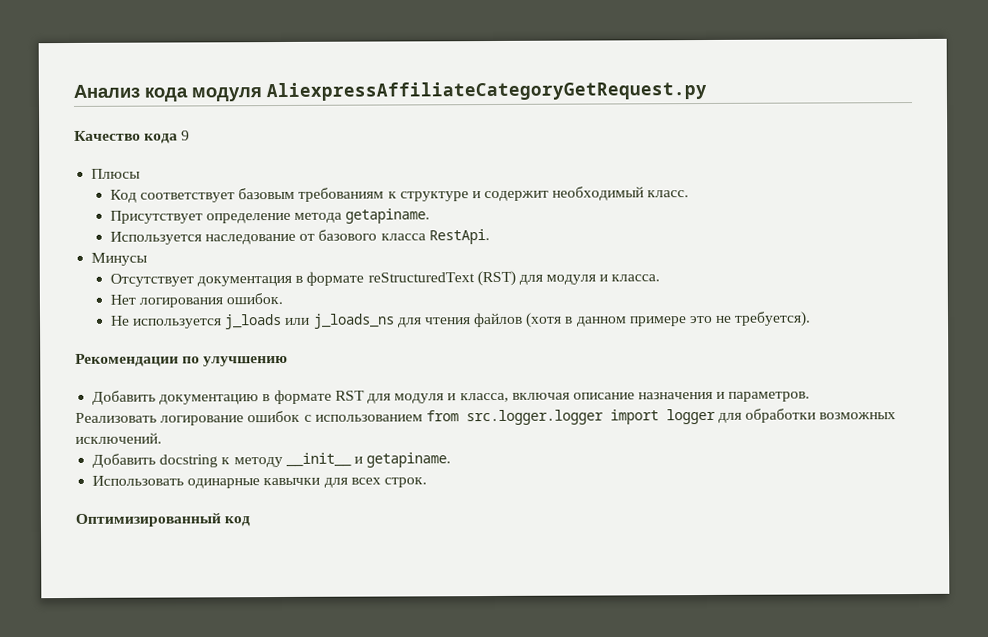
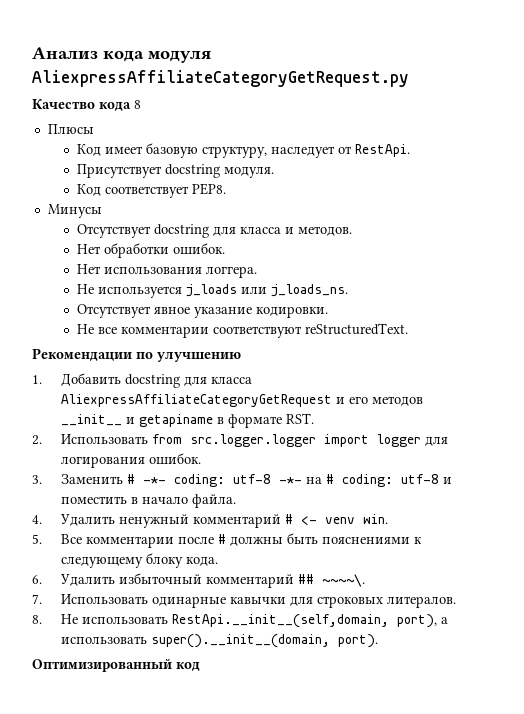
- Качество кода 9
+ Качество кода 8
- Код соответствует базовым требованиям к структуре и содержит необходимый класс.
- Присутствует определение метода getapiname.
- Используется наследование от базового класса RestApi.
+ Код имеет базовую структуру, наследует от RestApi.
+ Присутствует docstring модуля.
+ Код соответствует PEP8.
  Минусы
- Отсутствует документация в формате reStructuredText (RST) для модуля и класса.
- Нет логирования ошибок.
+ Отсутствует docstring для класса и методов.
+ Нет обработки ошибок.
+ Нет использования логгера.
- Не используется j_loads или j_loads_ns для чтения файлов (хотя в данном примере это не требуется).
+ Не используется j_loads или j_loads_ns.
+ Отсутствует явное указание кодировки.
+ Не все комментарии соответствуют reStructuredText.
  Рекомендации по улучшению
- Добавить документацию в формате RST для модуля и класса, включая описание назначения и параметров.
- Реализовать логирование ошибок с использованием from src.logger.logger import logger для обработки возможных исключений.
- Добавить docstring к методу __init__ и getapiname.
- Использовать одинарные кавычки для всех строк.
+ 1. Добавить docstring для класса AliexpressAffiliateCategoryGetRequest и его методов __init__ и getapiname в формате RST.
+ 2. Использовать from src.logger.logger import logger для логирования ошибок.
+ 3. Заменить # -*- coding: utf-8 -*- на # coding: utf-8 и поместить в начало файла.
+ 4. Удалить ненужный комментарий # <- venv win.
+ 5. Все комментарии после # должны быть пояснениями к следующему блоку кода.
+ 6. Удалить избыточный комментарий ## ~~~~\.
+ 7. Использовать одинарные кавычки для строковых литералов.
+ 8. Не использовать RestApi.__init__(self,domain, port), а использовать super().__init__(domain, port).

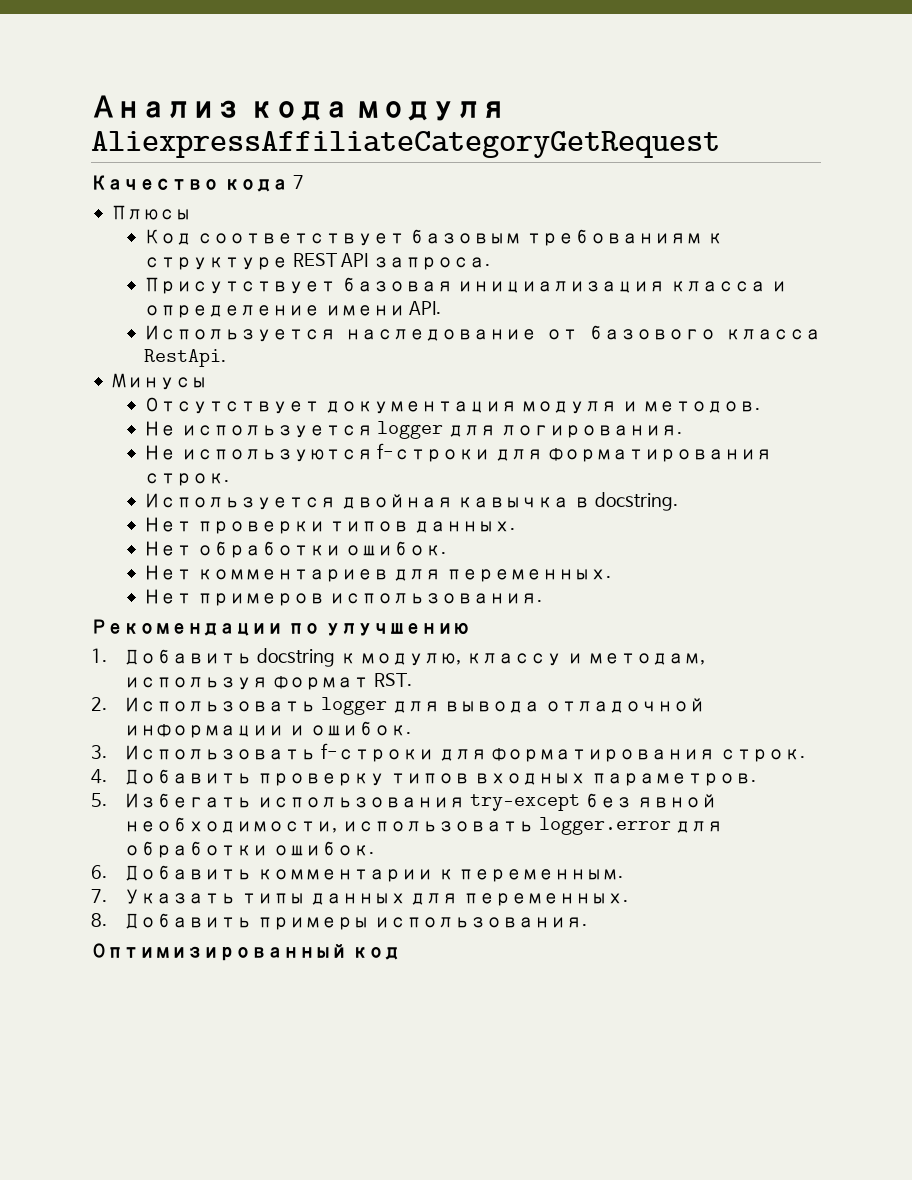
- Анализ кода модуля AliexpressAffiliateCategoryGetRequest.py
+ Анализ кода модуля AliexpressAffiliateCategoryGetRequest
- Качество кода 8
+ Качество кода 7
- Код имеет базовую структуру, наследует от RestApi.
- Присутствует docstring модуля.
- Код соответствует PEP8.
+ Код соответствует базовым требованиям к структуре REST API запроса.
+ Присутствует базовая инициализация класса и определение имени API.
+ Используется наследование от базового класса RestApi.
- Отсутствует docstring для класса и методов.
+ Отсутствует документация модуля и методов.
+ Не используется logger для логирования.
+ Не используются f-строки для форматирования строк.
+ Используется двойная кавычка в docstring.
+ Нет проверки типов данных.
  Нет обработки ошибок.
- Нет использования логгера.
- Не используется j_loads или j_loads_ns.
- Отсутствует явное указание кодировки.
- Не все комментарии соответствуют reStructuredText.
+ Нет комментариев для переменных.
+ Нет примеров использования.
- 1. Добавить docstring для класса AliexpressAffiliateCategoryGetRequest и его методов __init__ и getapiname в формате RST.
- 2. Использовать from src.logger.logger import logger для логирования ошибок.
- 3. Заменить # -*- coding: utf-8 -*- на # coding: utf-8 и поместить в начало файла.
- 4. Удалить ненужный комментарий # <- venv win.
- 5. Все комментарии после # должны быть пояснениями к следующему блоку кода.
- 6. Удалить избыточный комментарий ## ~~~~\.
- 7. Использовать одинарные кавычки для строковых литералов.
- 8. Не использовать RestApi.__init__(self,domain, port), а использовать super().__init__(domain, port).
+ 1. Добавить docstring к модулю, классу и методам, используя формат RST.
+ 2. Использовать logger для вывода отладочной информации и ошибок.
+ 3. Использовать f-строки для форматирования строк.
+ 4. Добавить проверку типов входных параметров.
+ 5. Избегать использования try-except без явной необходимости, использовать logger.error для обработки ошибок.
+ 6. Добавить комментарии к переменным.
+ 7. Указать типы данных для переменных.
+ 8. Добавить примеры использования.

